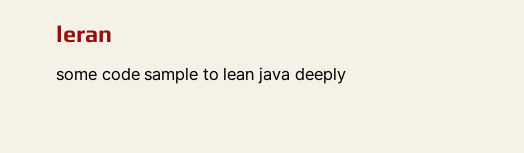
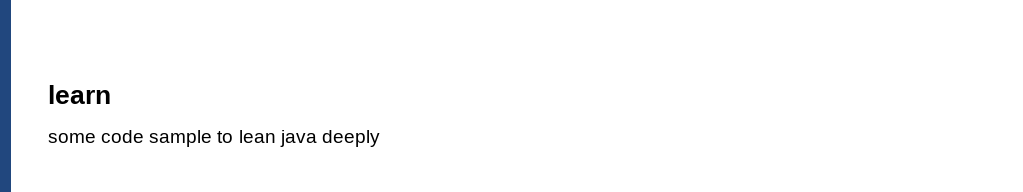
- leran
+ learn

